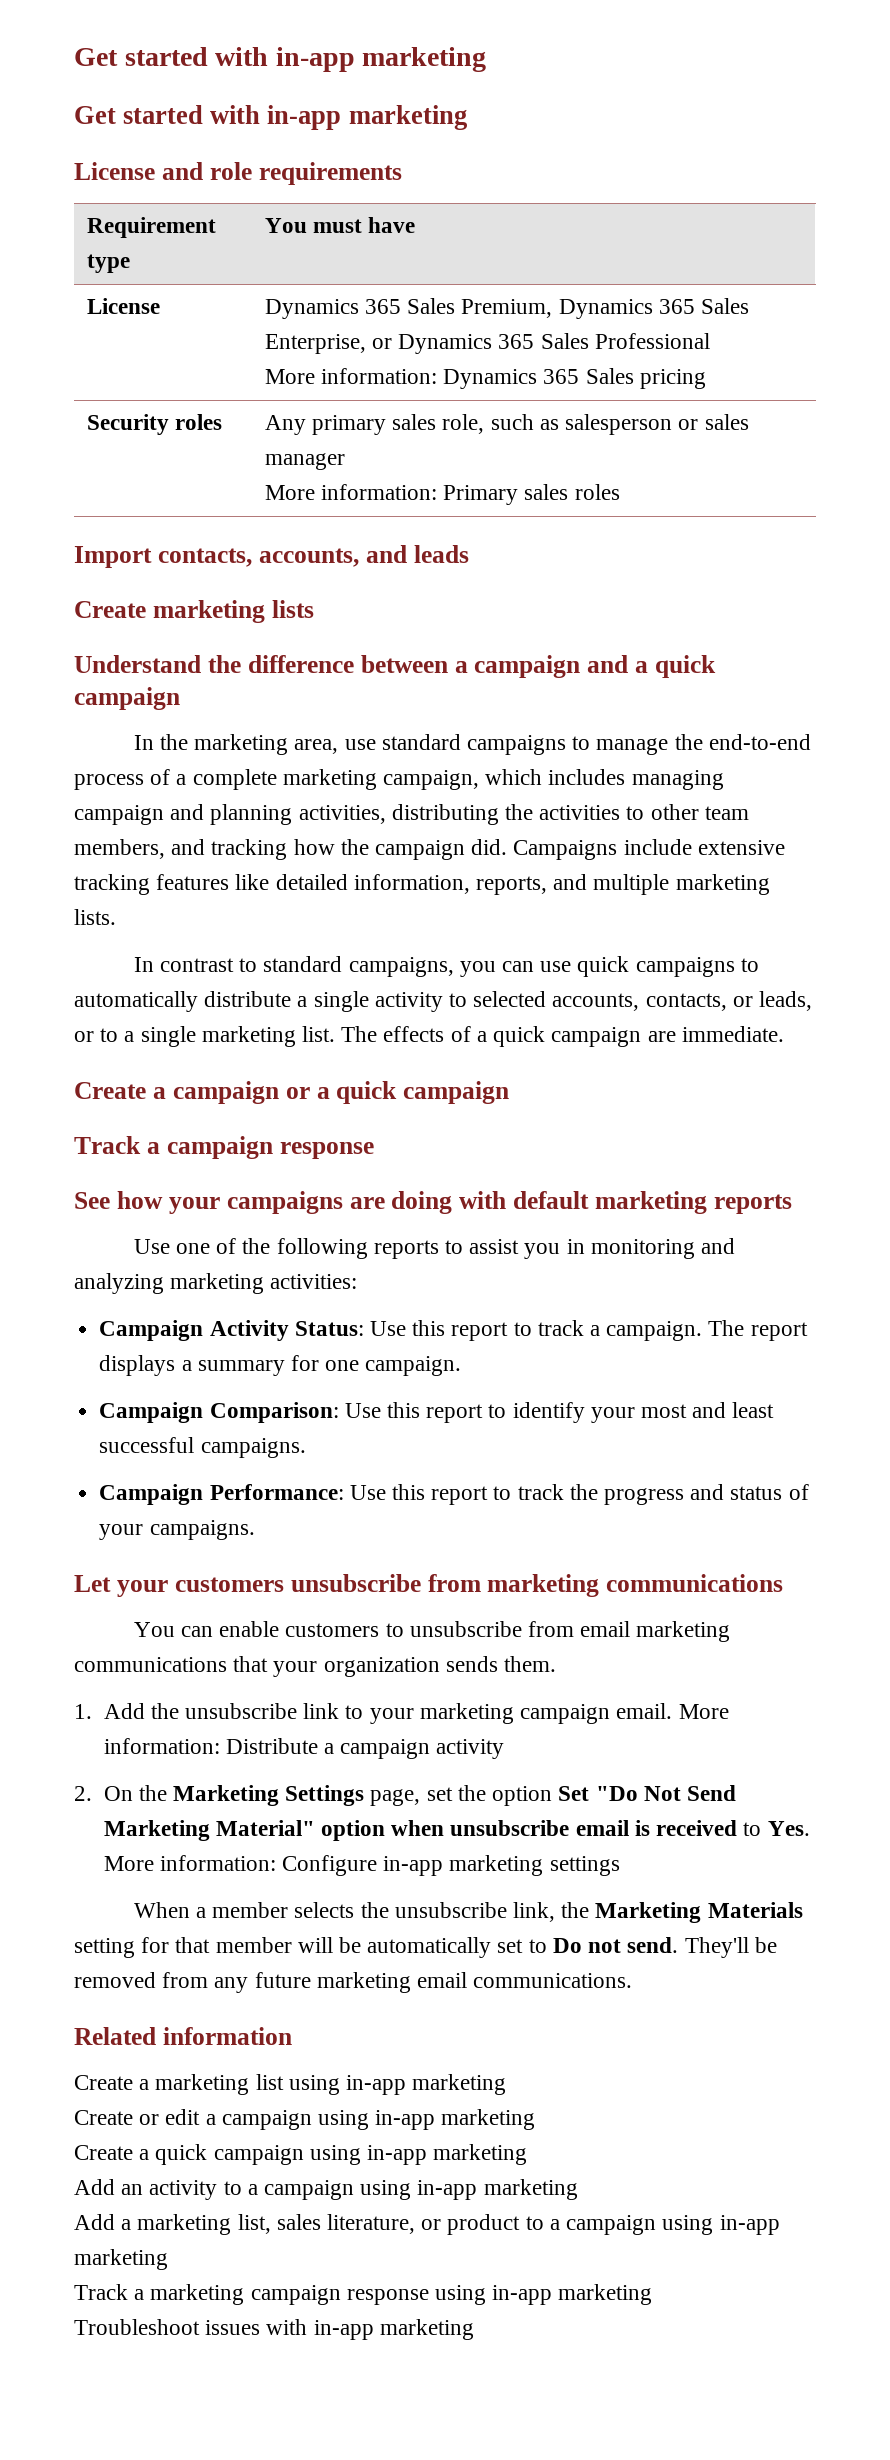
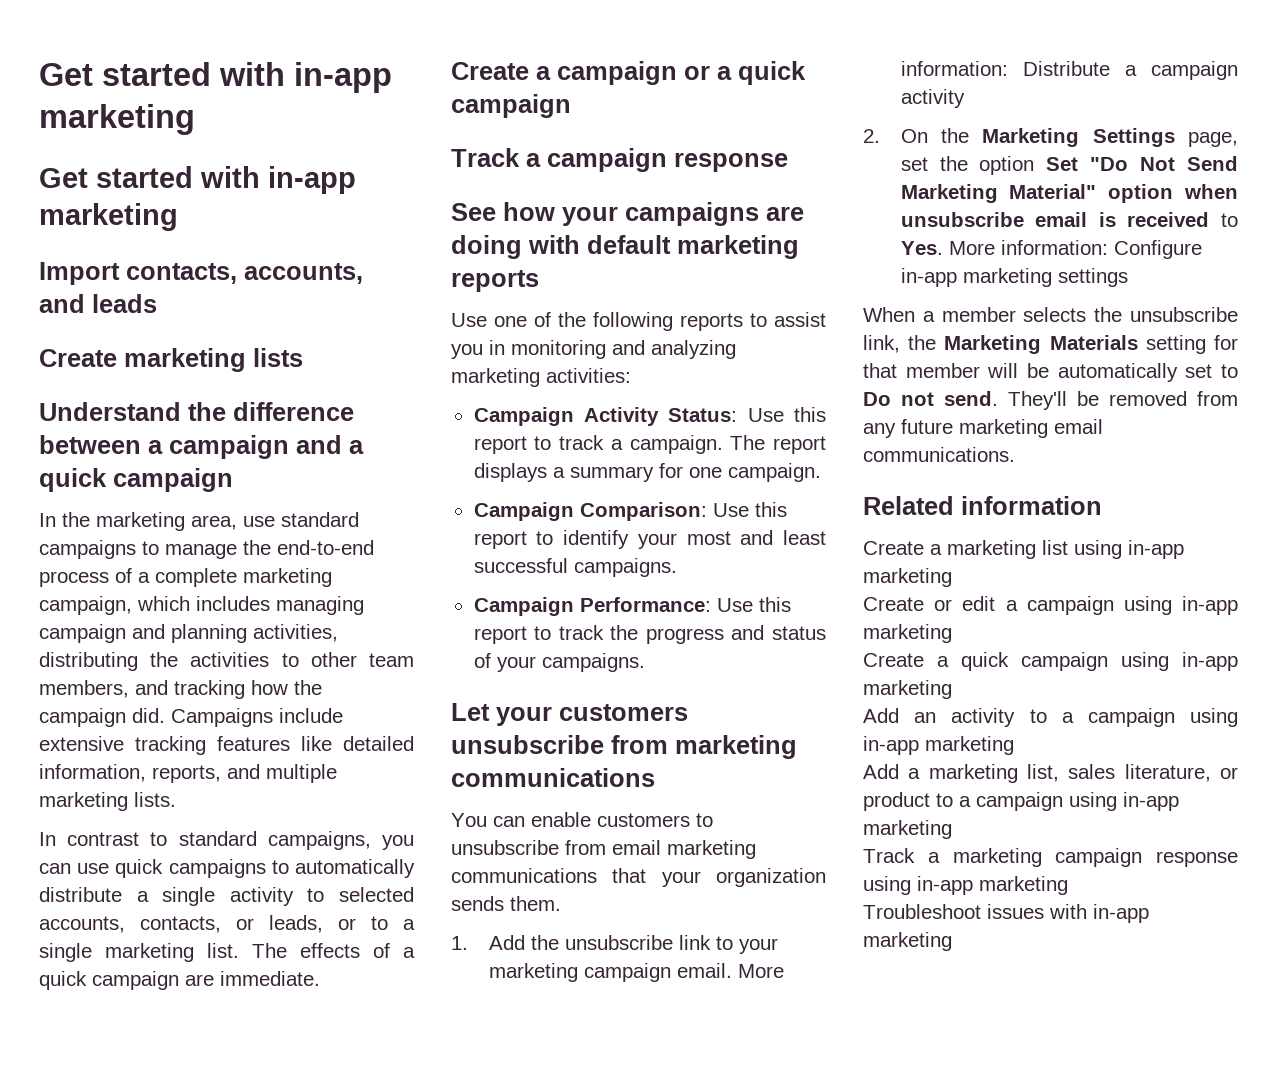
- License and role requirements
- Requirement type | You must have
- License | Dynamics 365 Sales Premium, Dynamics 365 Sales Enterprise, or Dynamics 365 Sales Professional
- More information: Dynamics 365 Sales pricing
- Security roles | Any primary sales role, such as salesperson or sales manager
- More information: Primary sales roles

